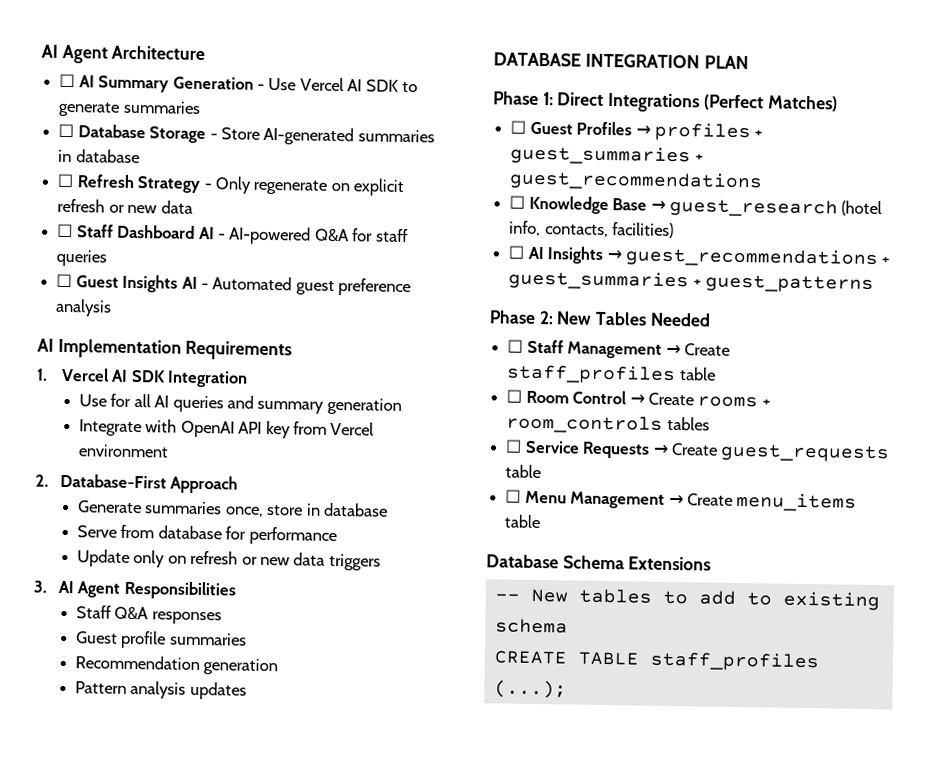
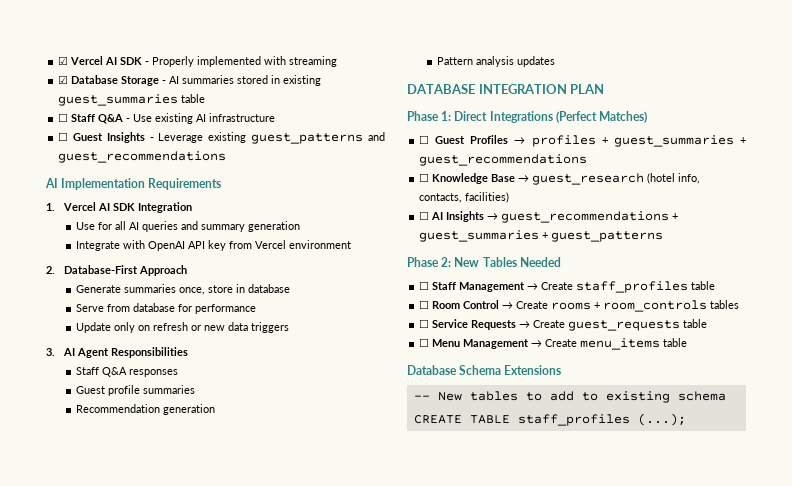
- AI Agent Architecture
- ☐ AI Summary Generation - Use Vercel AI SDK to generate summaries
- ☐ Database Storage - Store AI-generated summaries in database
- ☐ Refresh Strategy - Only regenerate on explicit refresh or new data
- ☐ Staff Dashboard AI - AI-powered Q&A for staff queries
- ☐ Guest Insights AI - Automated guest preference analysis
+ ☑ Vercel AI SDK - Properly implemented with streaming
+ ☑ Database Storage - AI summaries stored in existing guest_summaries table
+ ☐ Staff Q&A - Use existing AI infrastructure
+ ☐ Guest Insights - Leverage existing guest_patterns and guest_recommendations

